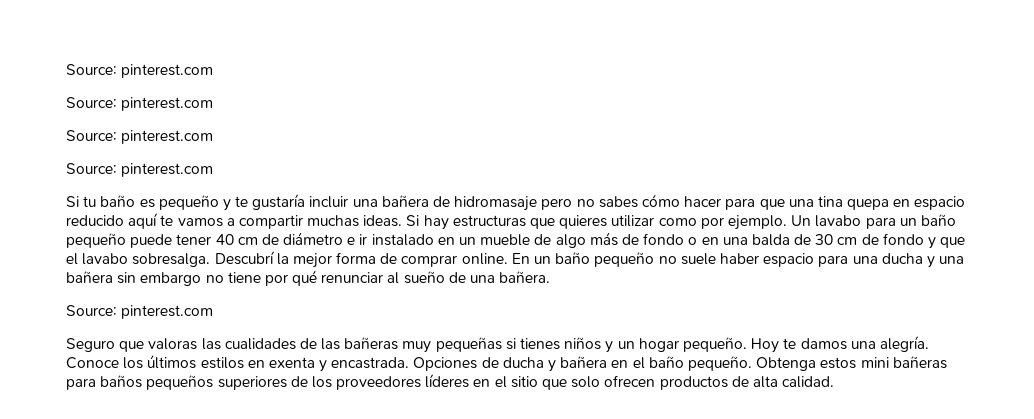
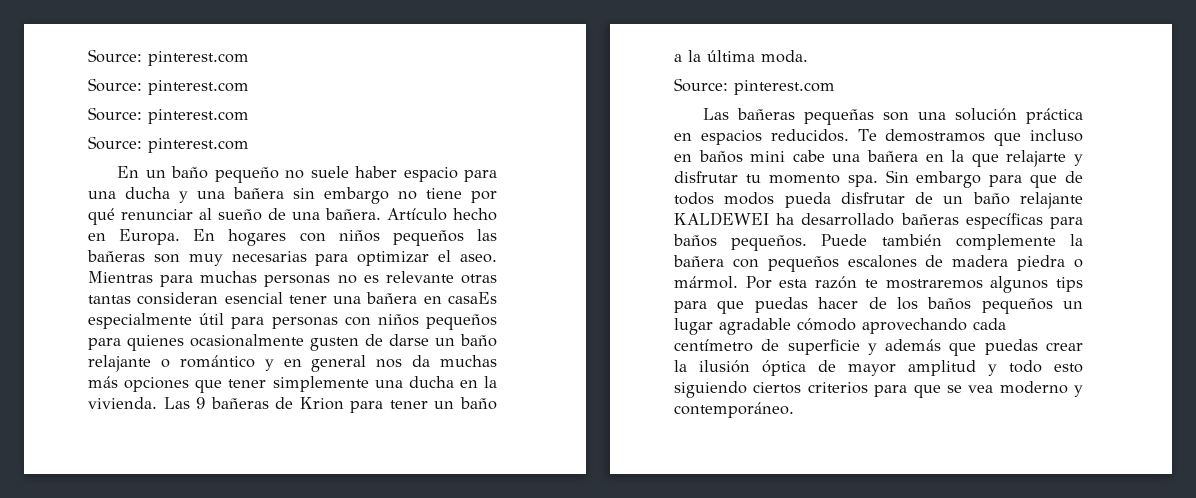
- Si tu baño es pequeño y te gustaría incluir una bañera de hidromasaje pero no sabes cómo hacer para que una tina quepa en espacio reducido aquí te vamos a compartir muchas ideas. Si hay estructuras que quieres utilizar como por ejemplo. Un lavabo para un baño pequeño puede tener 40 cm de diámetro e ir instalado en un mueble de algo más de fondo o en una balda de 30 cm de fondo y que el lavabo sobresalga. Descubrí la mejor forma de comprar online. En un baño pequeño no suele haber espacio para una ducha y una bañera sin embargo no tiene por qué renunciar al sueño de una bañera.
+ En un baño pequeño no suele haber espacio para una ducha y una bañera sin embargo no tiene por qué renunciar al sueño de una bañera. Artículo hecho en Europa. En hogares con niños pequeños las bañeras son muy necesarias para optimizar el aseo. Mientras para muchas personas no es relevante otras tantas consideran esencial tener una bañera en casaEs especialmente útil para personas con niños pequeños para quienes ocasionalmente gusten de darse un baño relajante o romántico y en general nos da muchas más opciones que tener simplemente una ducha en la vivienda. Las 9 bañeras de Krion para tener un baño a la última moda.
  Source: pinterest.com
- Seguro que valoras las cualidades de las bañeras muy pequeñas si tienes niños y un hogar pequeño. Hoy te damos una alegría. Conoce los últimos estilos en exenta y encastrada. Opciones de ducha y bañera en el baño pequeño. Obtenga estos mini bañeras para baños pequeños superiores de los proveedores líderes en el sitio que solo ofrecen productos de alta calidad.
+ Las bañeras pequeñas son una solución práctica en espacios reducidos. Te demostramos que incluso en baños mini cabe una bañera en la que relajarte y disfrutar tu momento spa. Sin embargo para que de todos modos pueda disfrutar de un baño relajante KALDEWEI ha desarrollado bañeras específicas para baños pequeños. Puede también complemente la bañera con pequeños escalones de madera piedra o mármol. Por esta razón te mostraremos algunos tips para que puedas hacer de los baños pequeños un lugar agradable cómodo aprovechando cada centímetro de superficie y además que puedas crear la ilusión óptica de mayor amplitud y todo esto siguiendo ciertos criterios para que se vea moderno y contemporáneo.

